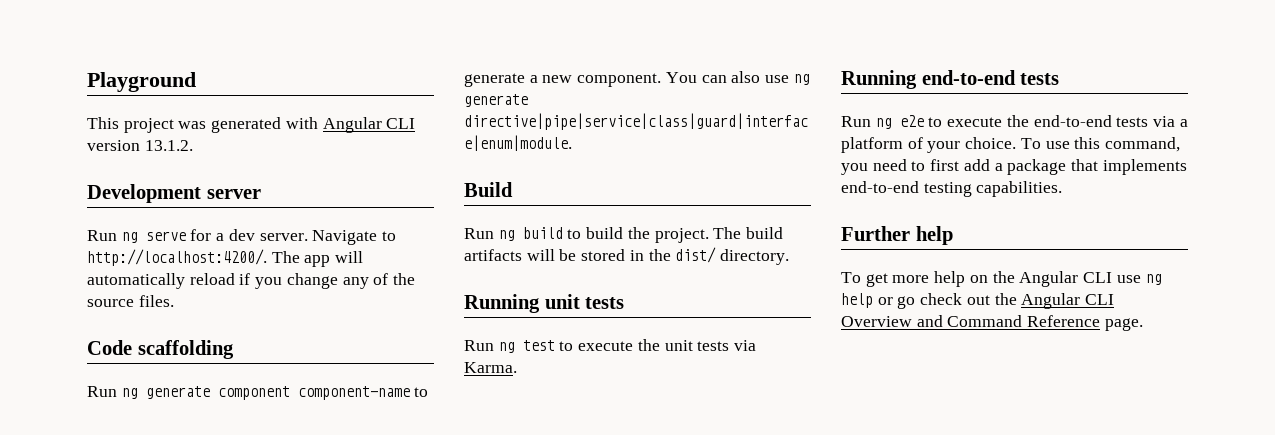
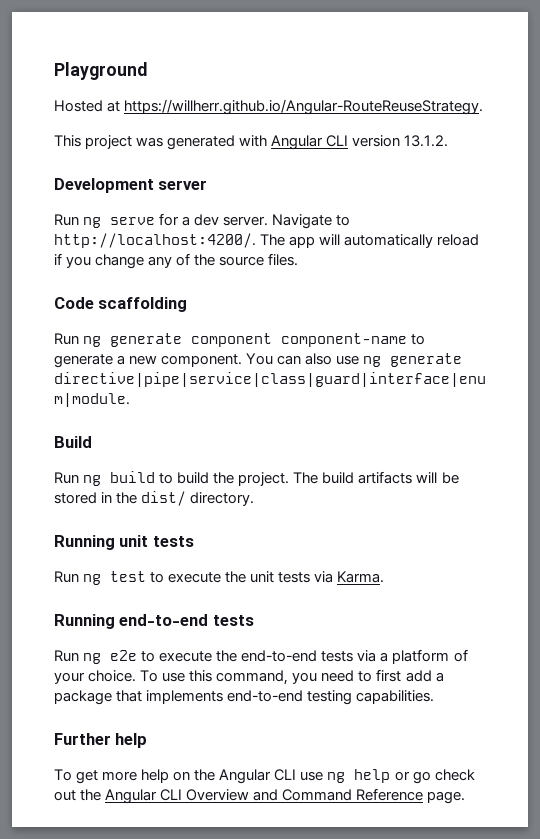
+ Hosted at https://willherr.github.io/Angular-RouteReuseStrategy.

